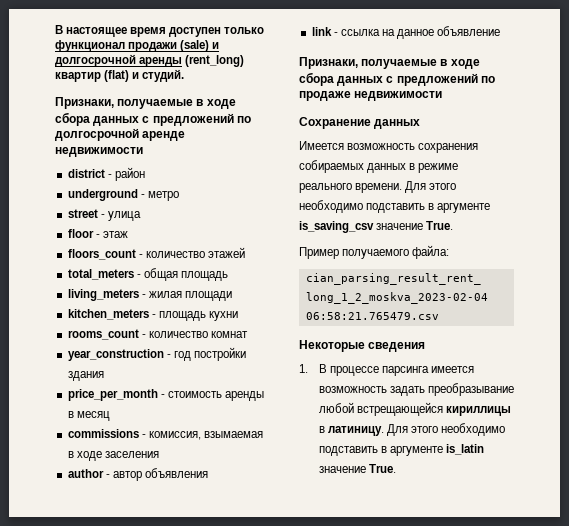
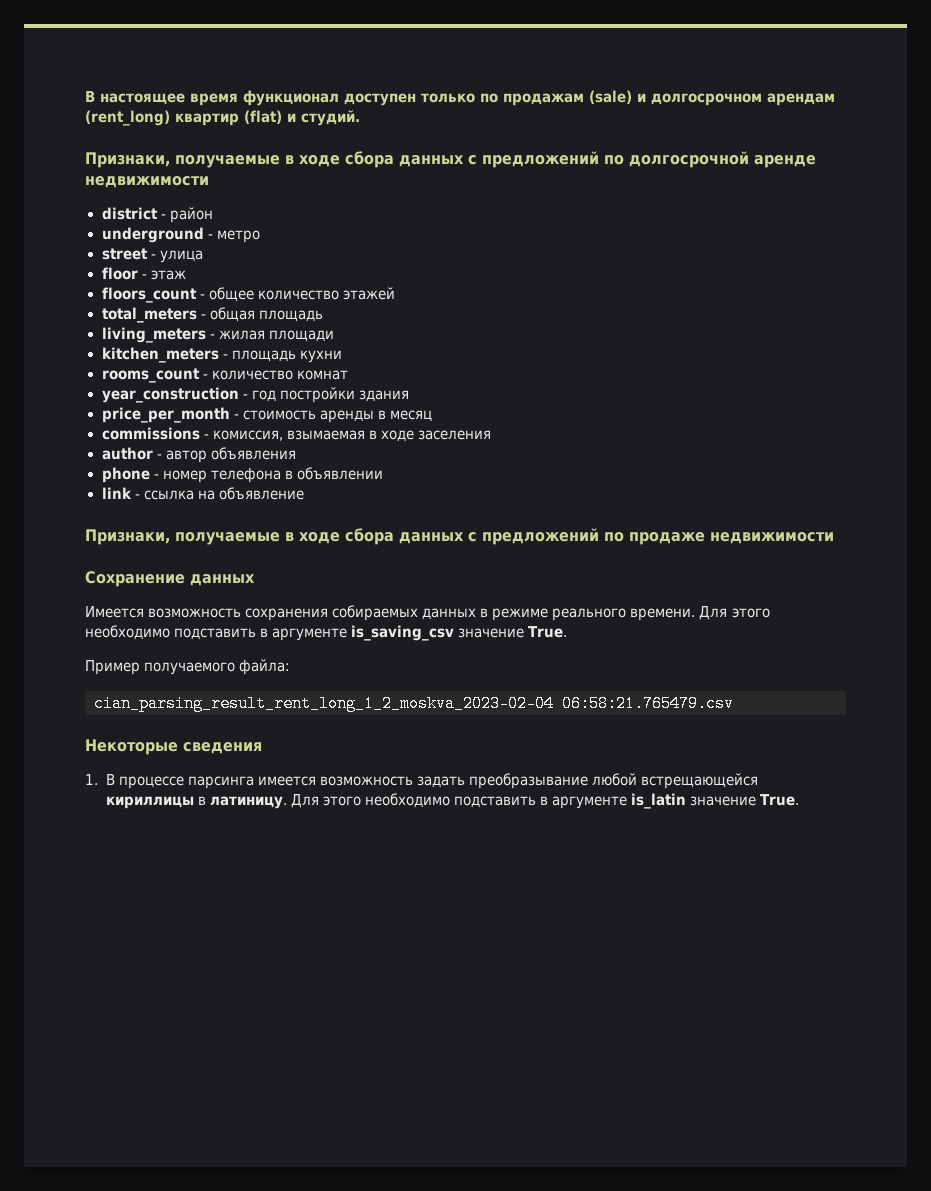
- В настоящее время доступен только функционал продажи (sale) и долгосрочной аренды (rent_long) квартир (flat) и студий.
+ В настоящее время функционал доступен только по продажам (sale) и долгосрочном арендам (rent_long) квартир (flat) и студий.
- floors_count - количество этажей
+ floors_count - общее количество этажей
+ phone - номер телефона в объявлении
- link - ссылка на данное объявление
+ link - ссылка на объявление

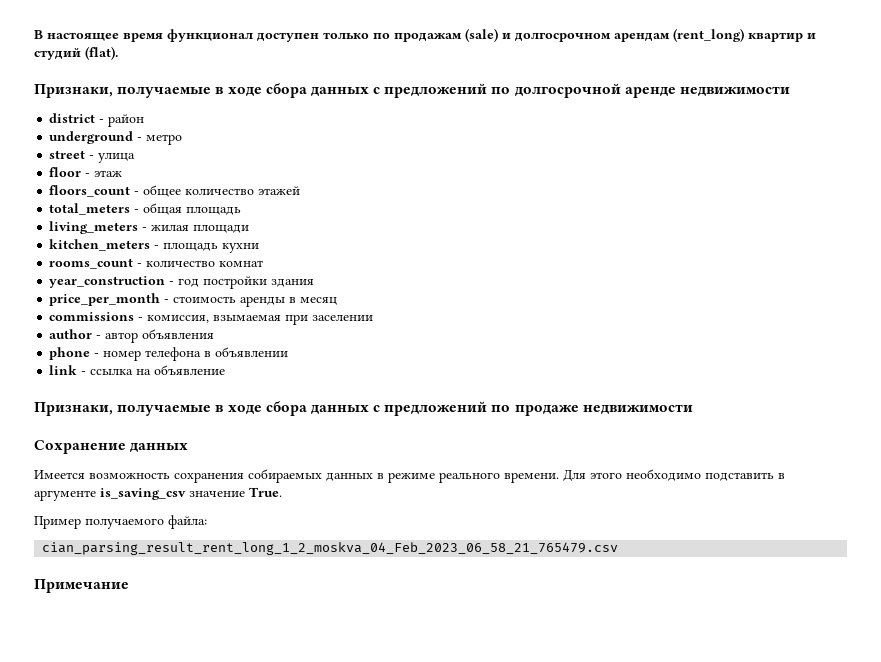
- В настоящее время функционал доступен только по продажам (sale) и долгосрочном арендам (rent_long) квартир (flat) и студий.
+ В настоящее время функционал доступен только по продажам (sale) и долгосрочном арендам (rent_long) квартир и студий (flat).
- commissions - комиссия, взымаемая в ходе заселения
+ commissions - комиссия, взымаемая при заселении
- cian_parsing_result_rent_long_1_2_moskva_2023-02-04 06:58:21.765479.csv
- Некоторые сведения
- 1. В процессе парсинга имеется возможность задать преобразывание любой встрещающейся кириллицы в латиницу. Для этого необходимо подставить в аргументе is_latin значение True.
+ cian_parsing_result_rent_long_1_2_moskva_04_Feb_2023_06_58_21_765479.csv
+ Примечание

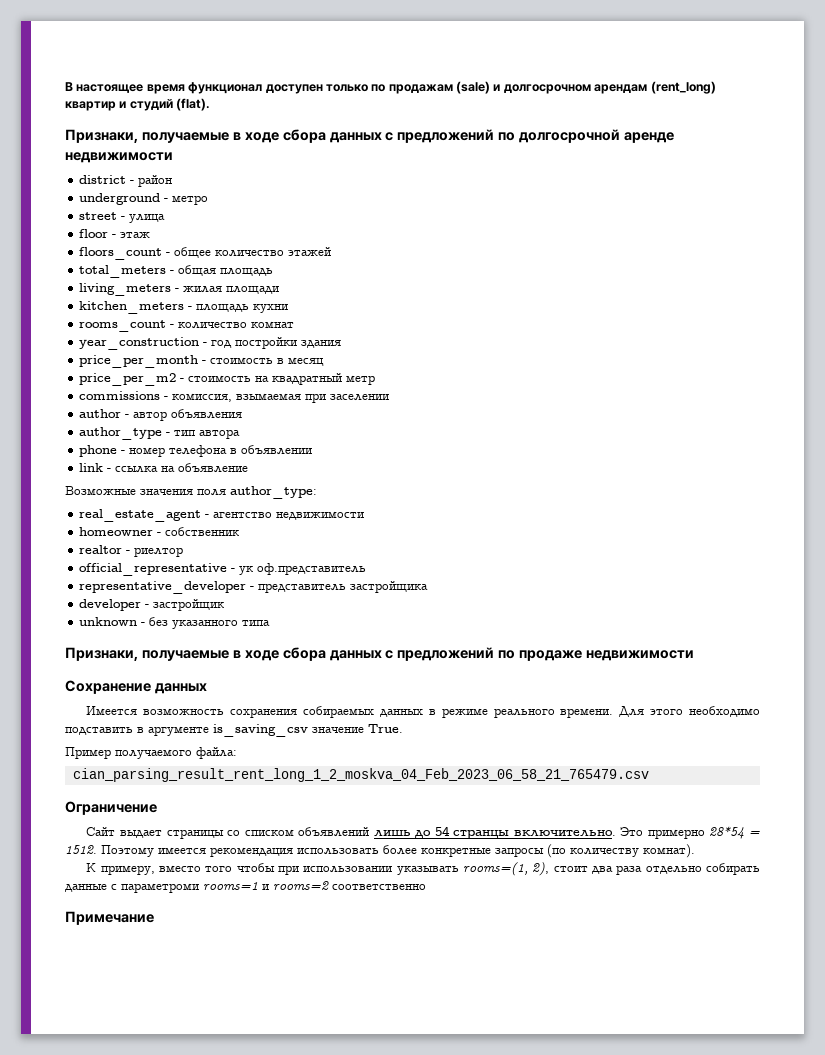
- price_per_month - стоимость аренды в месяц
+ price_per_month - стоимость в месяц
+ price_per_m2 - стоимость на квадратный метр
+ author_type - тип автора
+ Возможные значения поля author_type:
+ real_estate_agent - агентство недвижимости
+ homeowner - собственник
+ realtor - риелтор
+ official_representative - ук оф.представитель
+ representative_developer - представитель застройщика
+ developer - застройщик
+ unknown - без указанного типа
+ Ограничение
+ Сайт выдает страницы со списком объявлений лишь до 54 странцы включительно. Это примерно 28*54 = 1512. Поэтому имеется рекомендация использовать более конкретные запросы (по количеству комнат).
+ К примеру, вместо того чтобы при использовании указывать rooms=(1, 2), стоит два раза отдельно собирать данные с параметроми rooms=1 и rooms=2 соответственно

